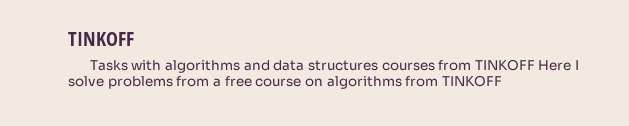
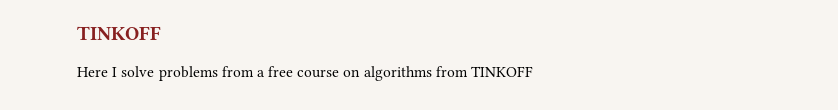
- Tasks with algorithms and data structures courses from TINKOFF Here I solve problems from a free course on algorithms from TINKOFF
+ Here I solve problems from a free course on algorithms from TINKOFF

